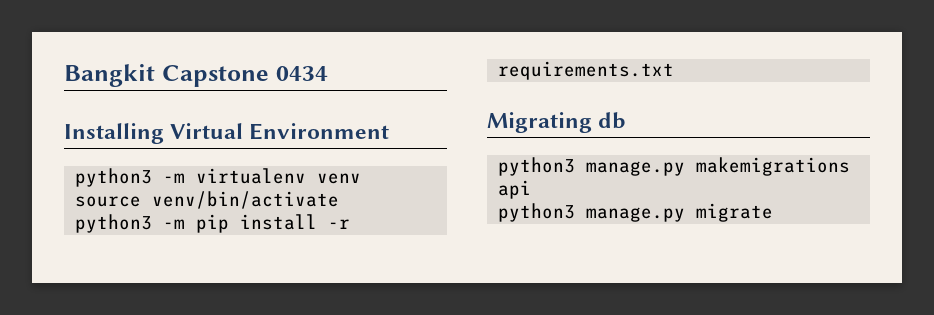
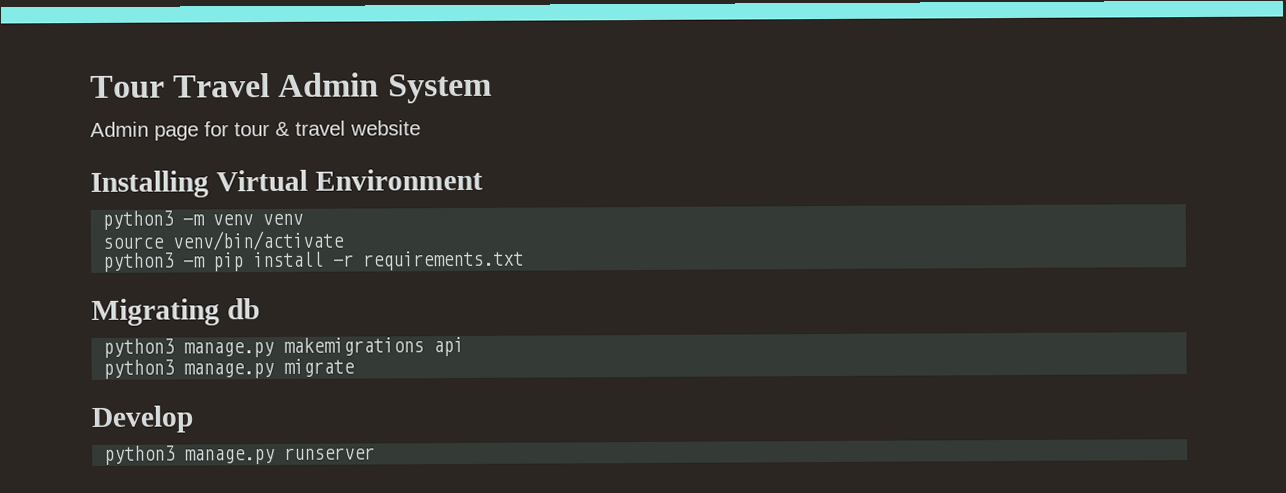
- Bangkit Capstone 0434
+ Tour Travel Admin System
+ Admin page for tour & travel website
- python3 -m virtualenv venv
+ python3 -m venv venv
+ Develop
+ python3 manage.py runserver

